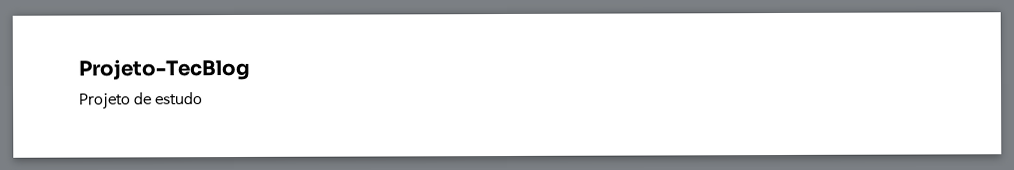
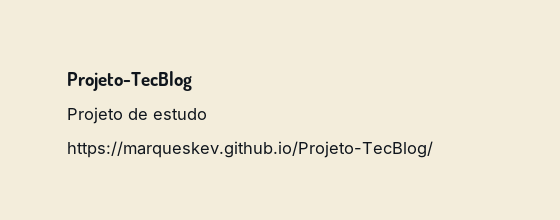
+ https://marqueskev.github.io/Projeto-TecBlog/

